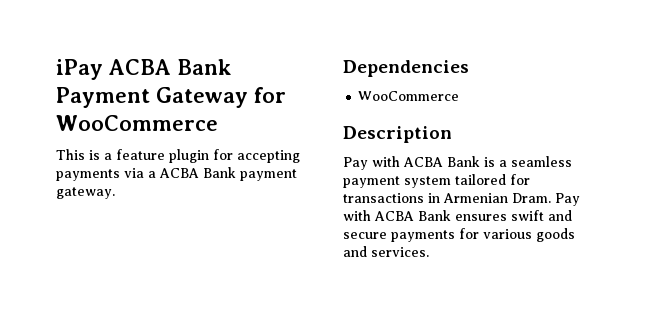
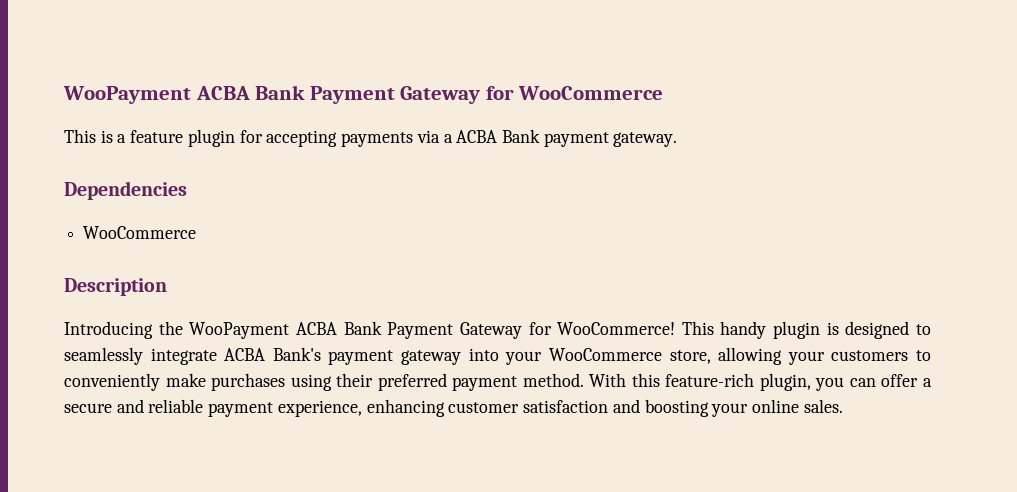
- iPay ACBA Bank Payment Gateway for WooCommerce
+ WooPayment ACBA Bank Payment Gateway for WooCommerce
- Pay with ACBA Bank is a seamless payment system tailored for transactions in Armenian Dram. Pay with ACBA Bank ensures swift and secure payments for various goods and services.
+ Introducing the WooPayment ACBA Bank Payment Gateway for WooCommerce! This handy plugin is designed to seamlessly integrate ACBA Bank's payment gateway into your WooCommerce store, allowing your customers to conveniently make purchases using their preferred payment method. With this feature-rich plugin, you can offer a secure and reliable payment experience, enhancing customer satisfaction and boosting your online sales.

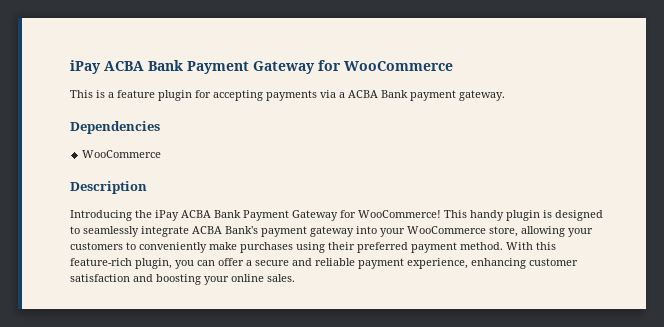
- WooPayment ACBA Bank Payment Gateway for WooCommerce
+ iPay ACBA Bank Payment Gateway for WooCommerce
- Introducing the WooPayment ACBA Bank Payment Gateway for WooCommerce!
+ Introducing the iPay ACBA Bank Payment Gateway for WooCommerce!

